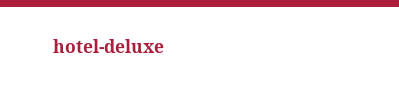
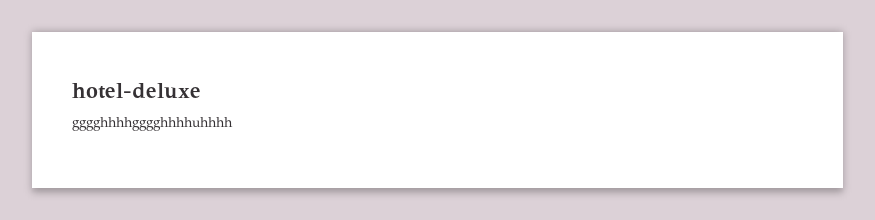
+ gggghhhhgggghhhhuhhhh

